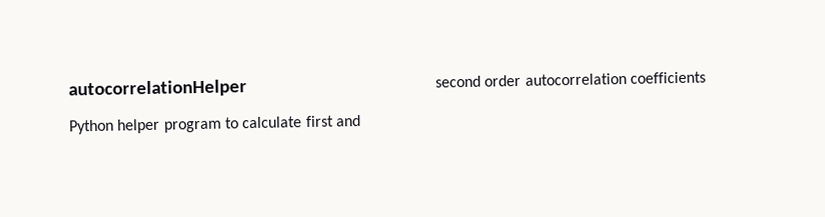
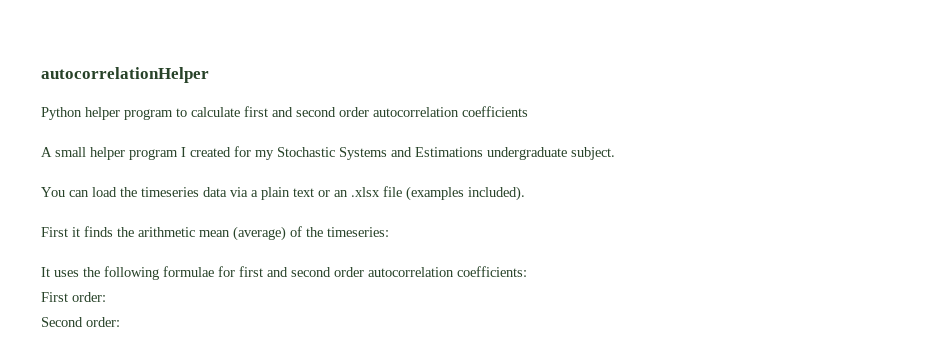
+ A small helper program I created for my Stochastic Systems and Estimations undergraduate subject.
+ You can load the timeseries data via a plain text or an .xlsx file (examples included).
+ First it finds the arithmetic mean (average) of the timeseries:
+ It uses the following formulae for first and second order autocorrelation coefficients:
+ First order:
+ Second order:

